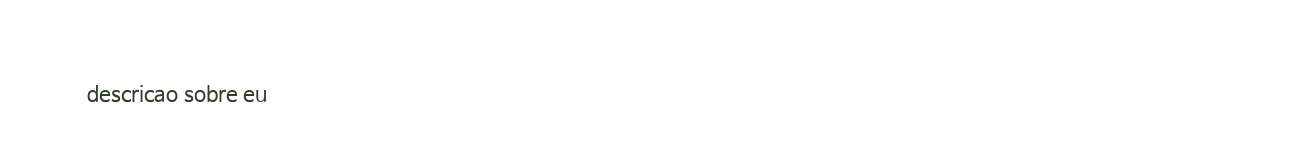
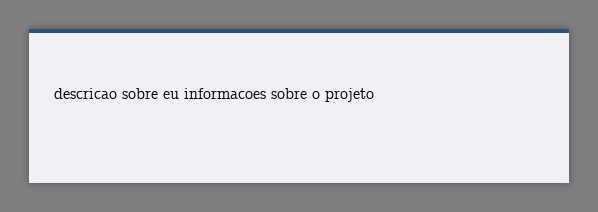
- descricao sobre eu
+ descricao sobre eu informacoes sobre o projeto

